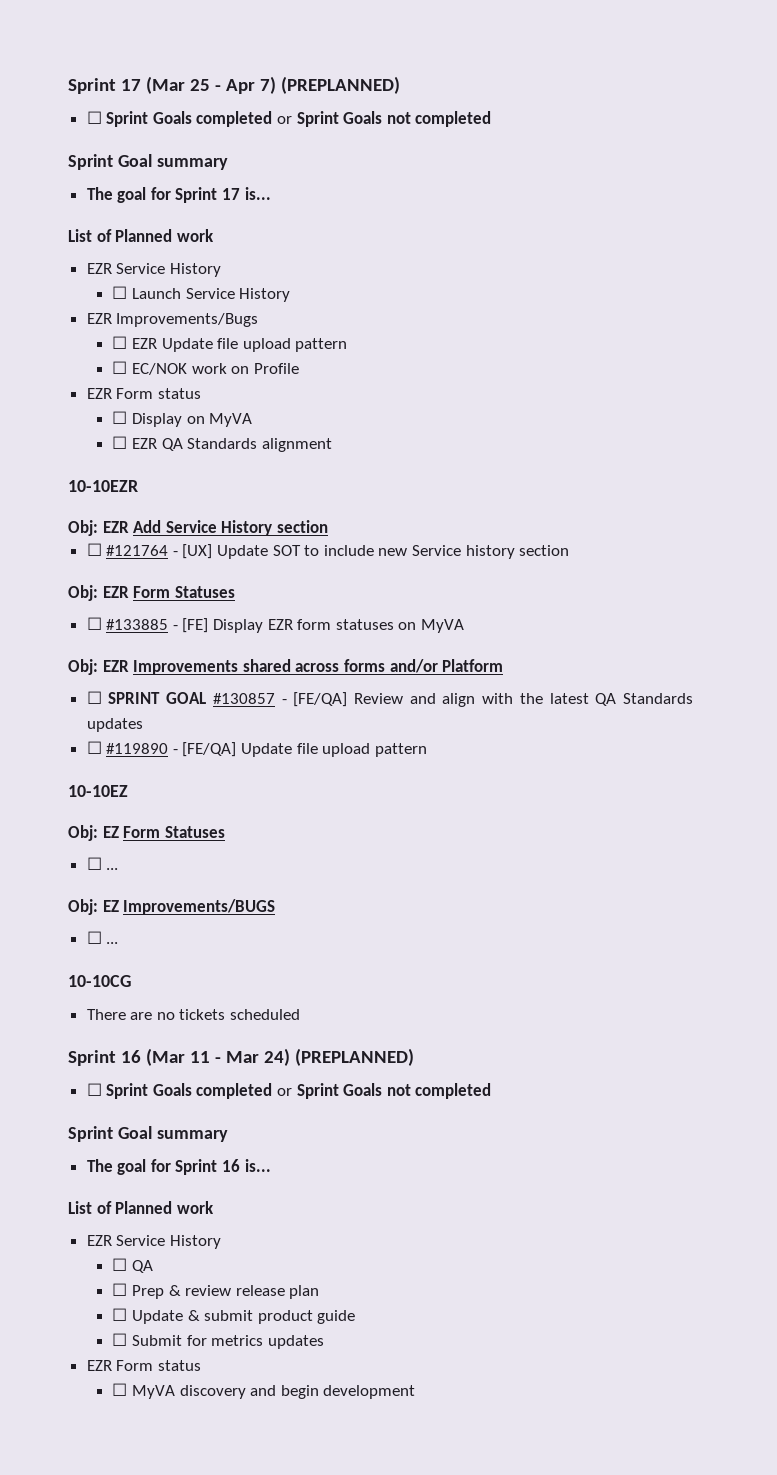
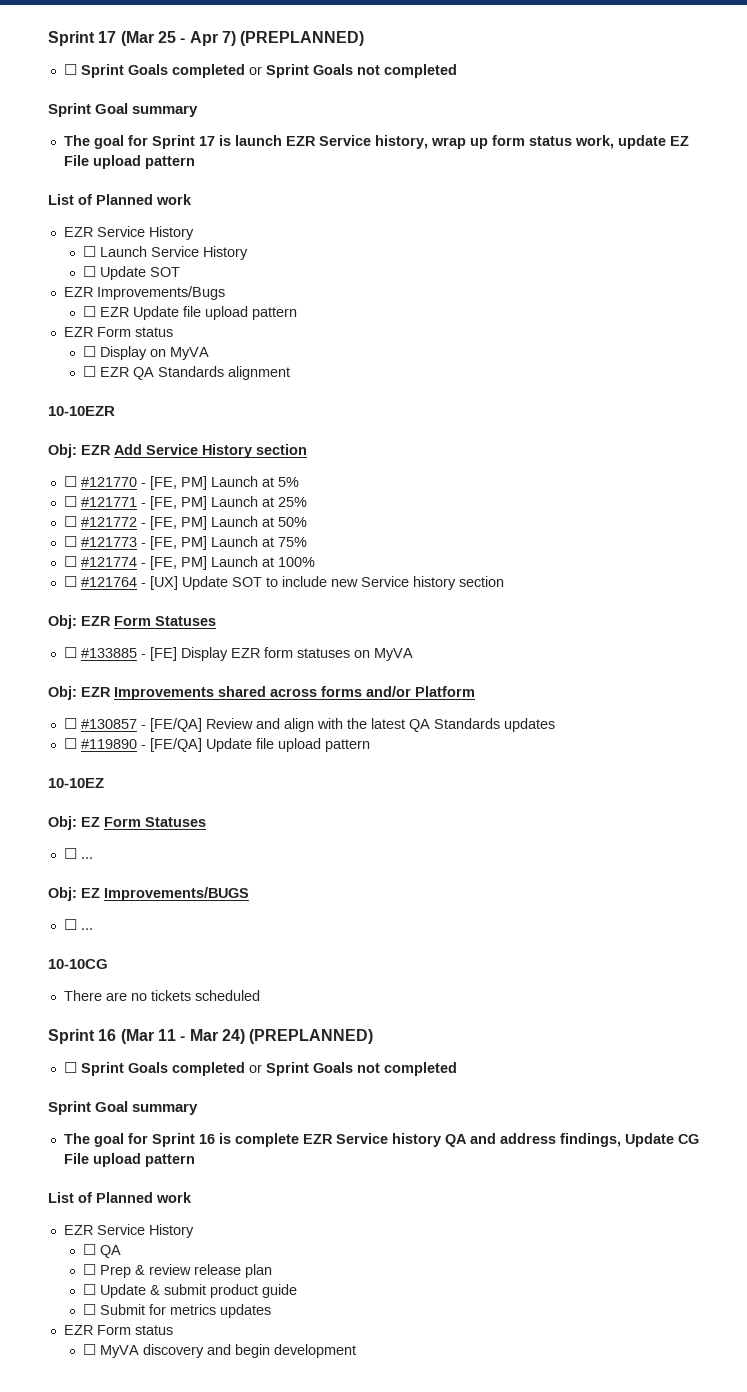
- The goal for Sprint 17 is...
+ The goal for Sprint 17 is launch EZR Service history, wrap up form status work, update EZ File upload pattern
+ ☐ Update SOT
- ☐ EC/NOK work on Profile
+ ☐ #121770 - [FE, PM] Launch at 5%
+ ☐ #121771 - [FE, PM] Launch at 25%
+ ☐ #121772 - [FE, PM] Launch at 50%
+ ☐ #121773 - [FE, PM] Launch at 75%
+ ☐ #121774 - [FE, PM] Launch at 100%
- ☐ SPRINT GOAL #130857 - [FE/QA] Review and align with the latest QA Standards updates
+ ☐ #130857 - [FE/QA] Review and align with the latest QA Standards updates
- The goal for Sprint 16 is...
+ The goal for Sprint 16 is complete EZR Service history QA and address findings, Update CG File upload pattern

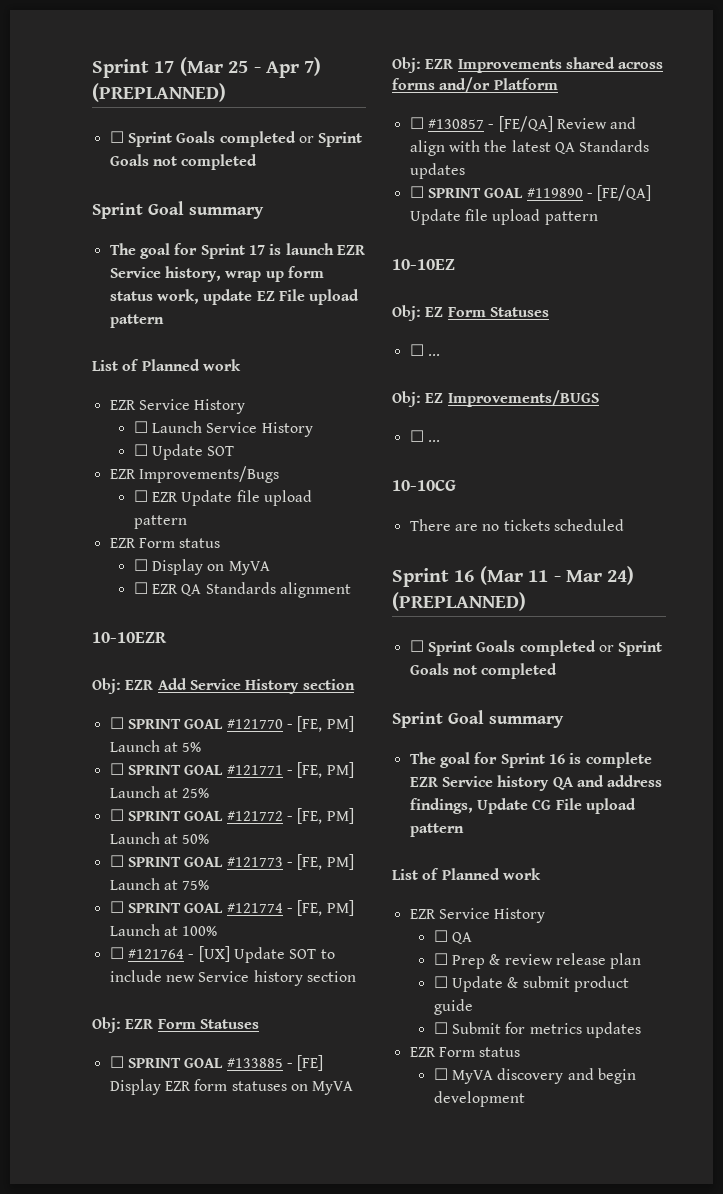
- ☐ #121770 - [FE, PM] Launch at 5%
+ ☐ SPRINT GOAL #121770 - [FE, PM] Launch at 5%
- ☐ #121771 - [FE, PM] Launch at 25%
+ ☐ SPRINT GOAL #121771 - [FE, PM] Launch at 25%
- ☐ #121772 - [FE, PM] Launch at 50%
+ ☐ SPRINT GOAL #121772 - [FE, PM] Launch at 50%
- ☐ #121773 - [FE, PM] Launch at 75%
+ ☐ SPRINT GOAL #121773 - [FE, PM] Launch at 75%
- ☐ #121774 - [FE, PM] Launch at 100%
+ ☐ SPRINT GOAL #121774 - [FE, PM] Launch at 100%
- ☐ #133885 - [FE] Display EZR form statuses on MyVA
+ ☐ SPRINT GOAL #133885 - [FE] Display EZR form statuses on MyVA
- ☐ #119890 - [FE/QA] Update file upload pattern
+ ☐ SPRINT GOAL #119890 - [FE/QA] Update file upload pattern

